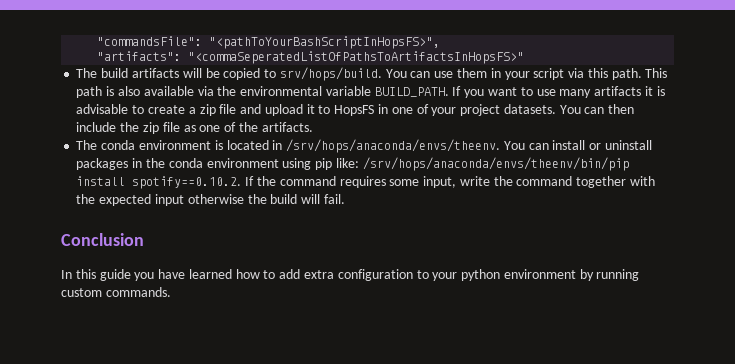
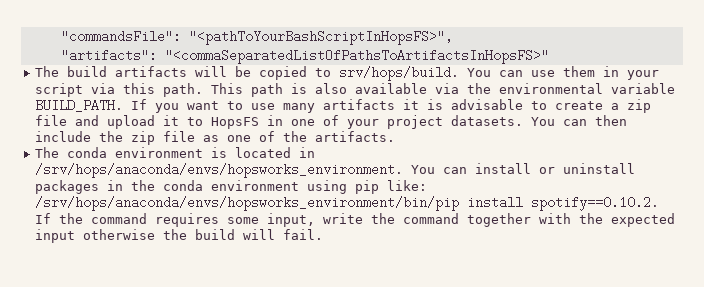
- "artifacts": "<commaSeperatedListOfPathsToArtifactsInHopsFS>"
+ "artifacts": "<commaSeparatedListOfPathsToArtifactsInHopsFS>"
- The conda environment is located in /srv/hops/anaconda/envs/theenv.
+ The conda environment is located in /srv/hops/anaconda/envs/hopsworks_environment.
- You can install or uninstall packages in the conda environment using pip like: /srv/hops/anaconda/envs/theenv/bin/pip install spotify==0.10.2. If the command requires some input, write the command together with the expected input otherwise the build will fail.
+ You can install or uninstall packages in the conda environment using pip like: /srv/hops/anaconda/envs/hopsworks_environment/bin/pip install spotify==0.10.2. If the command requires some input, write the command together with the expected input otherwise the build will fail.
- Conclusion
- In this guide you have learned how to add extra configuration to your python environment by running custom commands.

